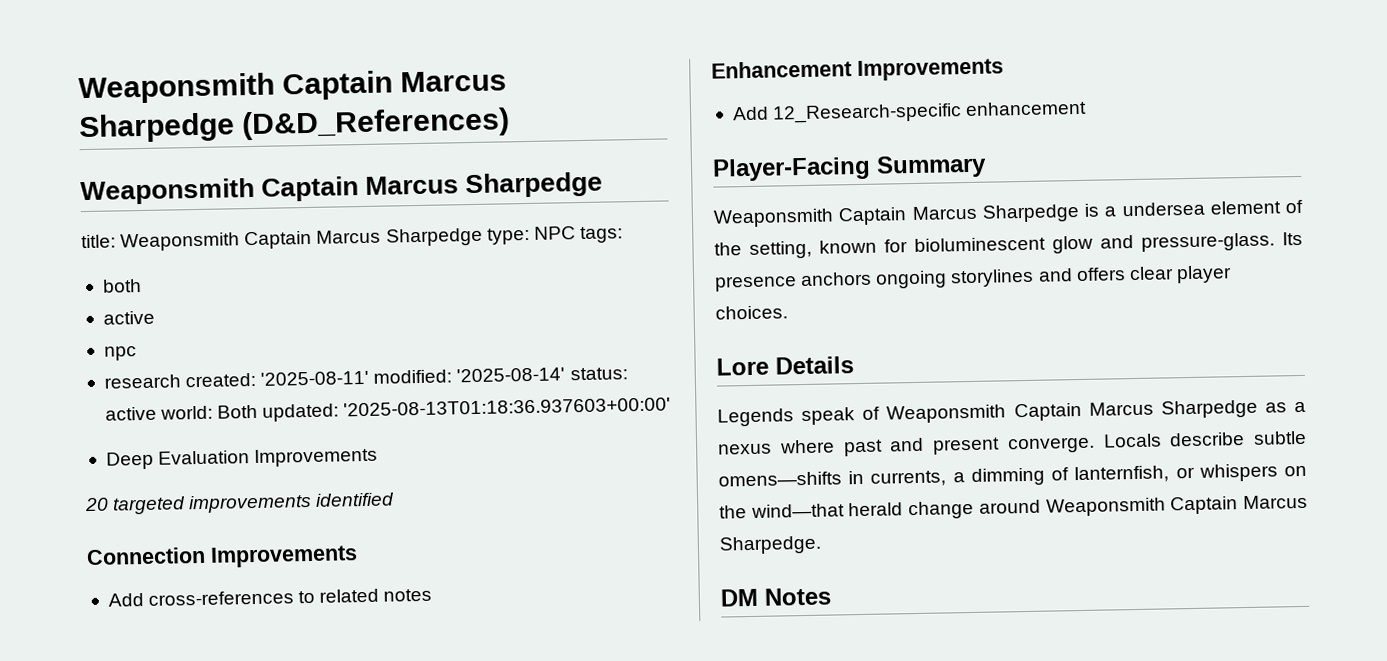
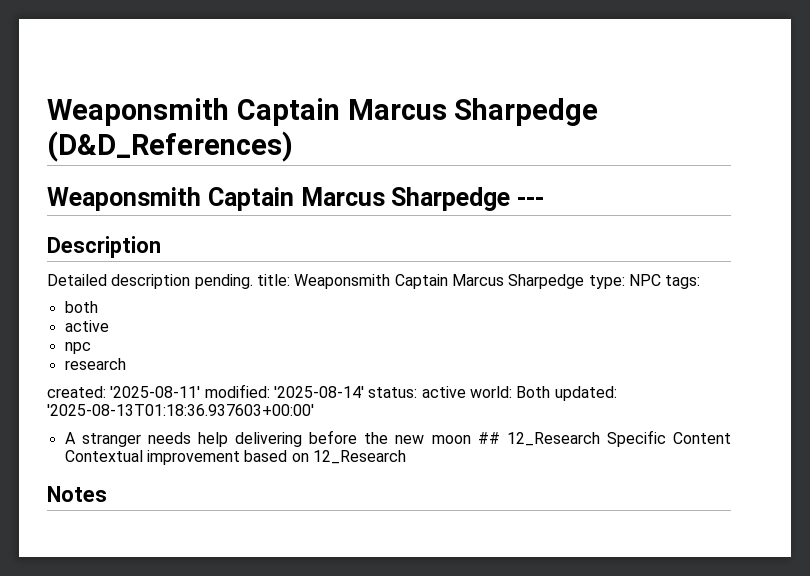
  Weaponsmith Captain Marcus Sharpedge (D&D_References)
- Weaponsmith Captain Marcus Sharpedge
- title: Weaponsmith Captain Marcus Sharpedge type: NPC tags:
+ Weaponsmith Captain Marcus Sharpedge ---
+ Description
+ Detailed description pending. title: Weaponsmith Captain Marcus Sharpedge type: NPC tags:
- research created: '2025-08-11' modified: '2025-08-14' status: active world: Both updated: '2025-08-13T01:18:36.937603+00:00'
+ research
+ created: '2025-08-11' modified: '2025-08-14' status: active world: Both updated: '2025-08-13T01:18:36.937603+00:00'
- Deep Evaluation Improvements
- 20 targeted improvements identified
- Connection Improvements
- Add cross-references to related notes
- Enhancement Improvements
- Add 12_Research-specific enhancement
- Player-Facing Summary
- Weaponsmith Captain Marcus Sharpedge is a undersea element of the setting, known for bioluminescent glow and pressure-glass. Its presence anchors ongoing storylines and offers clear player choices.
- Lore Details
- Legends speak of Weaponsmith Captain Marcus Sharpedge as a nexus where past and present converge. Locals describe subtle omens—shifts in currents, a dimming of lanternfish, or whispers on the wind—that herald change around Weaponsmith Captain Marcus Sharpedge.
- DM Notes
+ A stranger needs help delivering before the new moon ## 12_Research Specific Content Contextual improvement based on 12_Research
+ Notes

